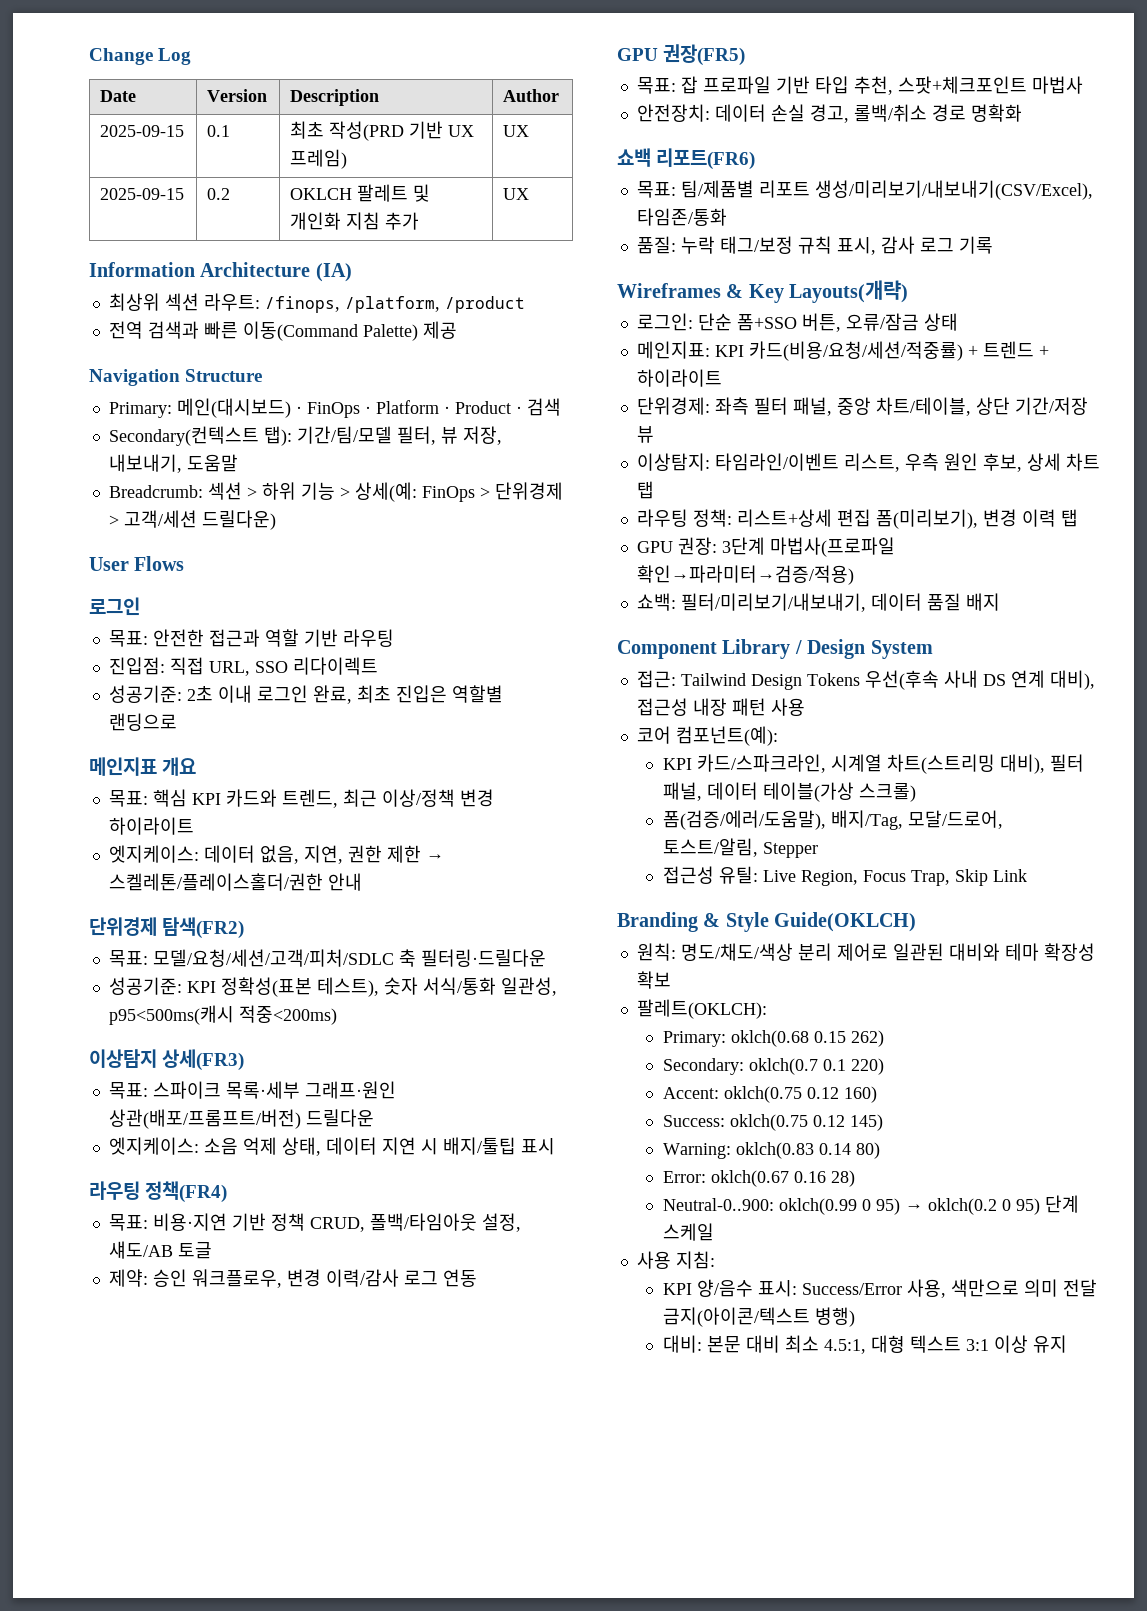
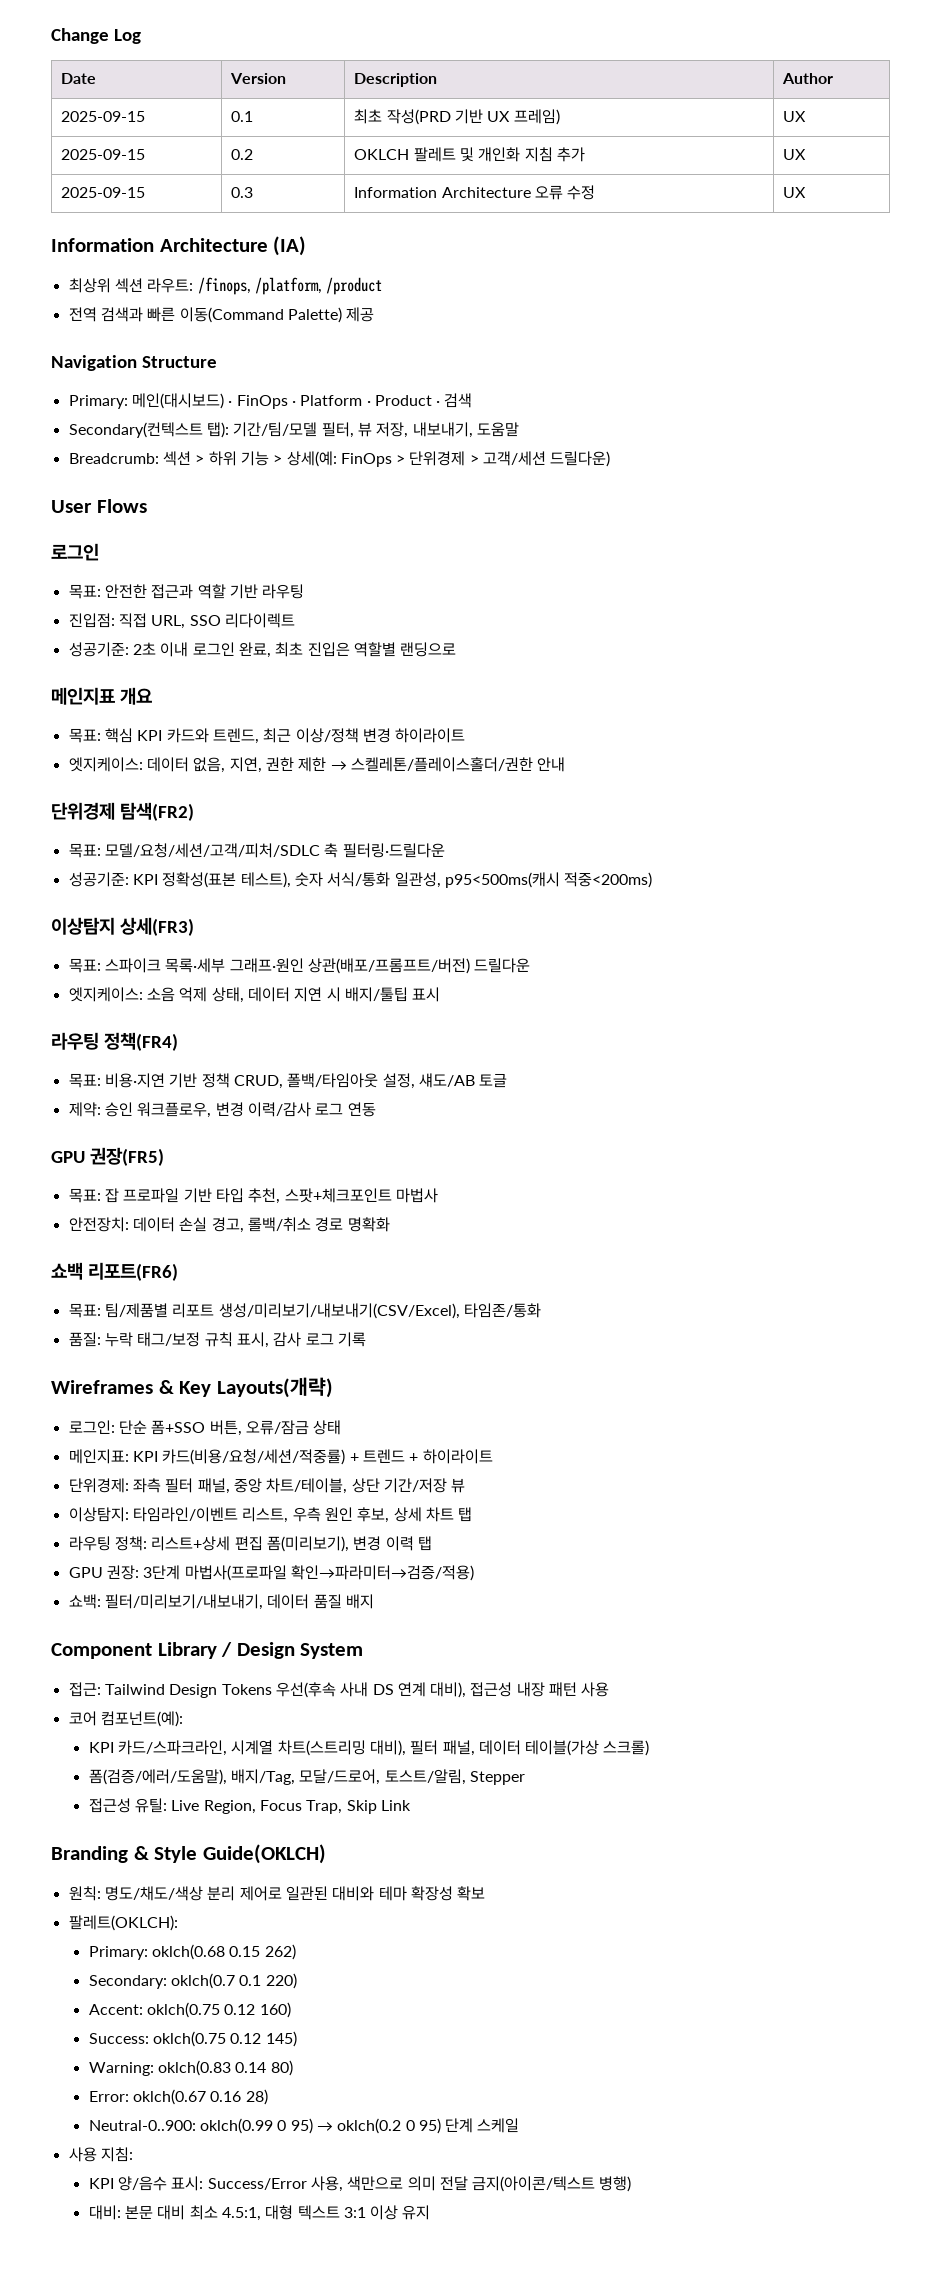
+ 2025-09-15 | 0.3 | Information Architecture 오류 수정 | UX

